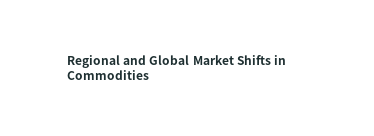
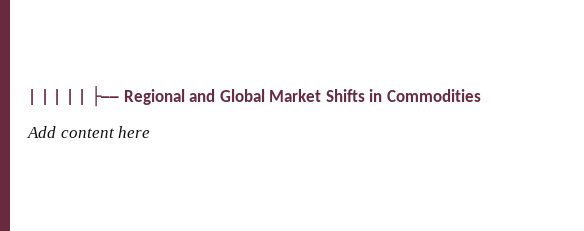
- Regional and Global Market Shifts in Commodities
+ | | | | | ├── Regional and Global Market Shifts in Commodities
+ Add content here

